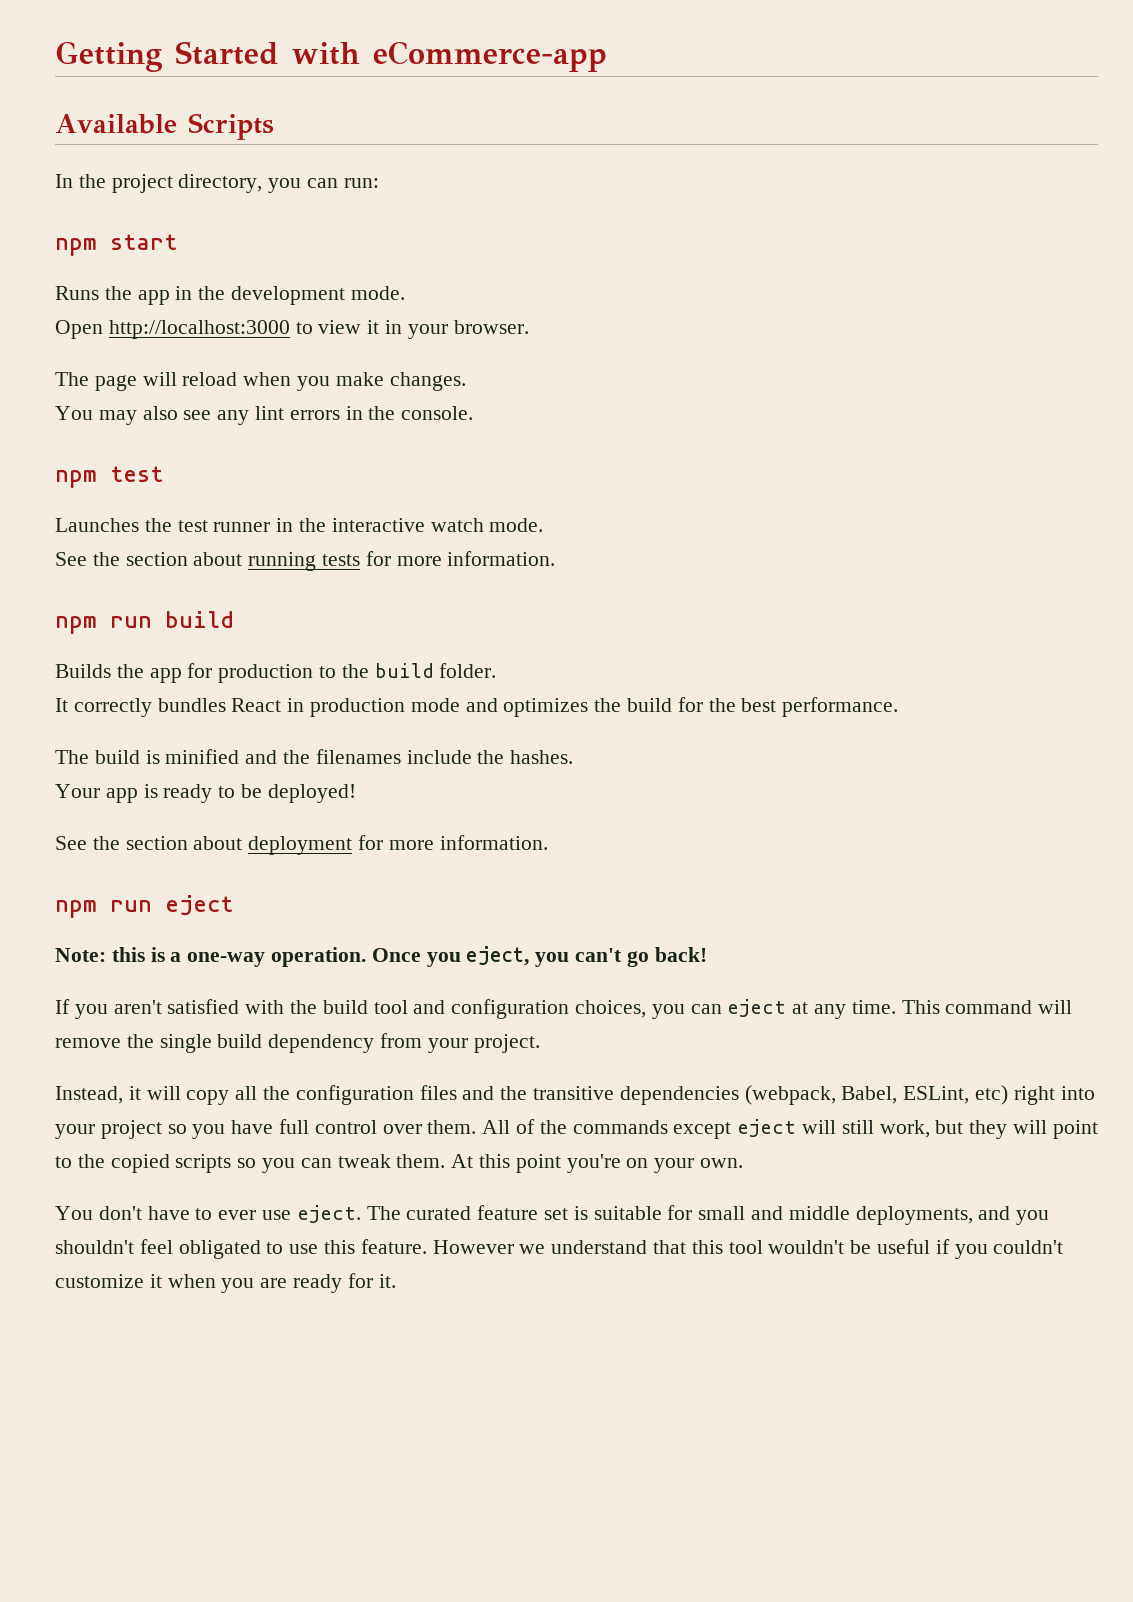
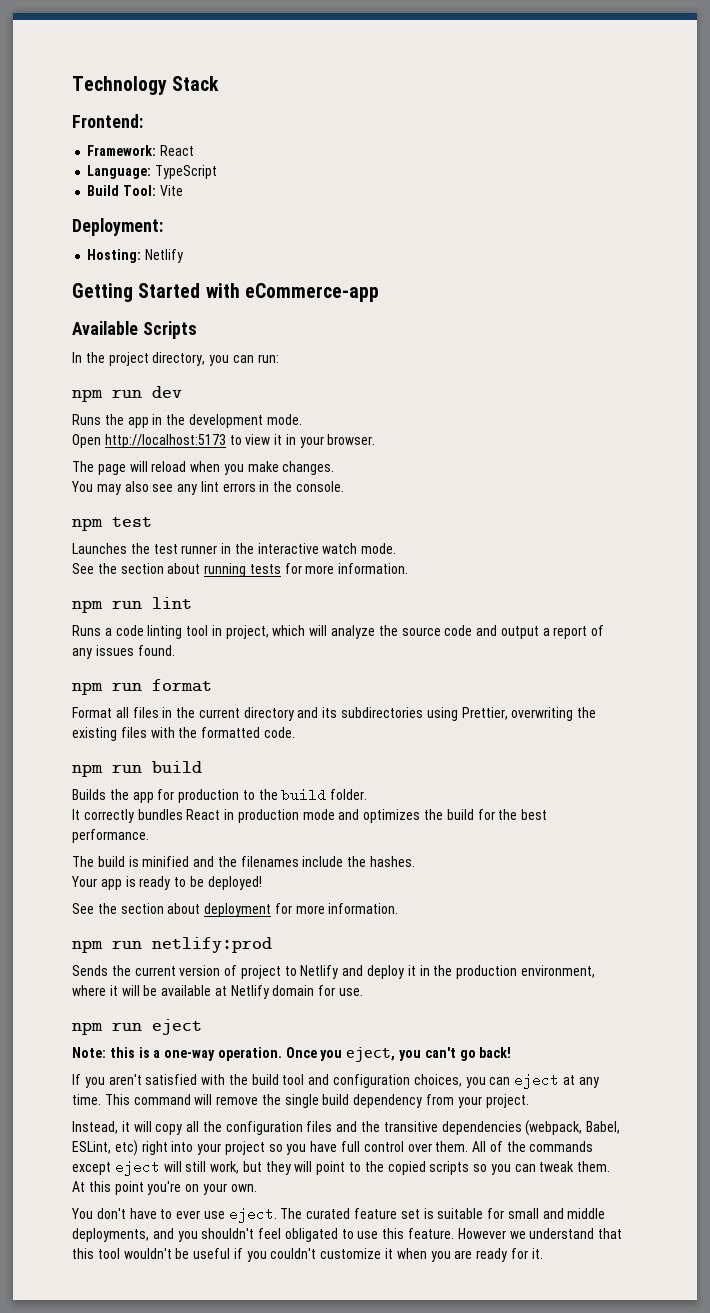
+ Technology Stack
+ Frontend:
+ Framework: React
+ Language: TypeScript
+ Build Tool: Vite
+ Deployment:
+ Hosting: Netlify
- npm start
+ npm run dev
- Open http://localhost:3000 to view it in your browser.
+ Open http://localhost:5173 to view it in your browser.
+ npm run lint
+ Runs a code linting tool in project, which will analyze the source code and output a report of any issues found.
+ npm run format
+ Format all files in the current directory and its subdirectories using Prettier, overwriting the existing files with the formatted code.
+ npm run netlify:prod
+ Sends the current version of project to Netlify and deploy it in the production environment, where it will be available at Netlify domain for use.

